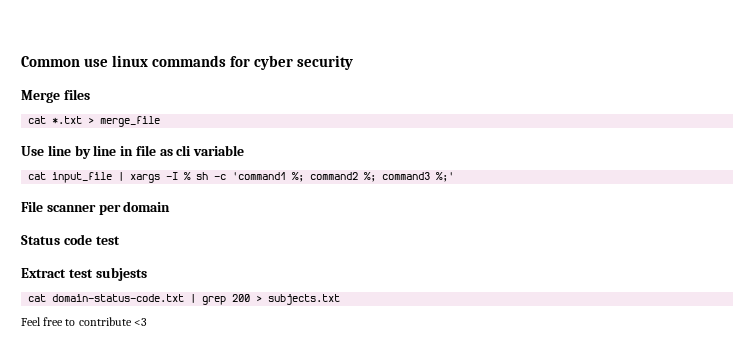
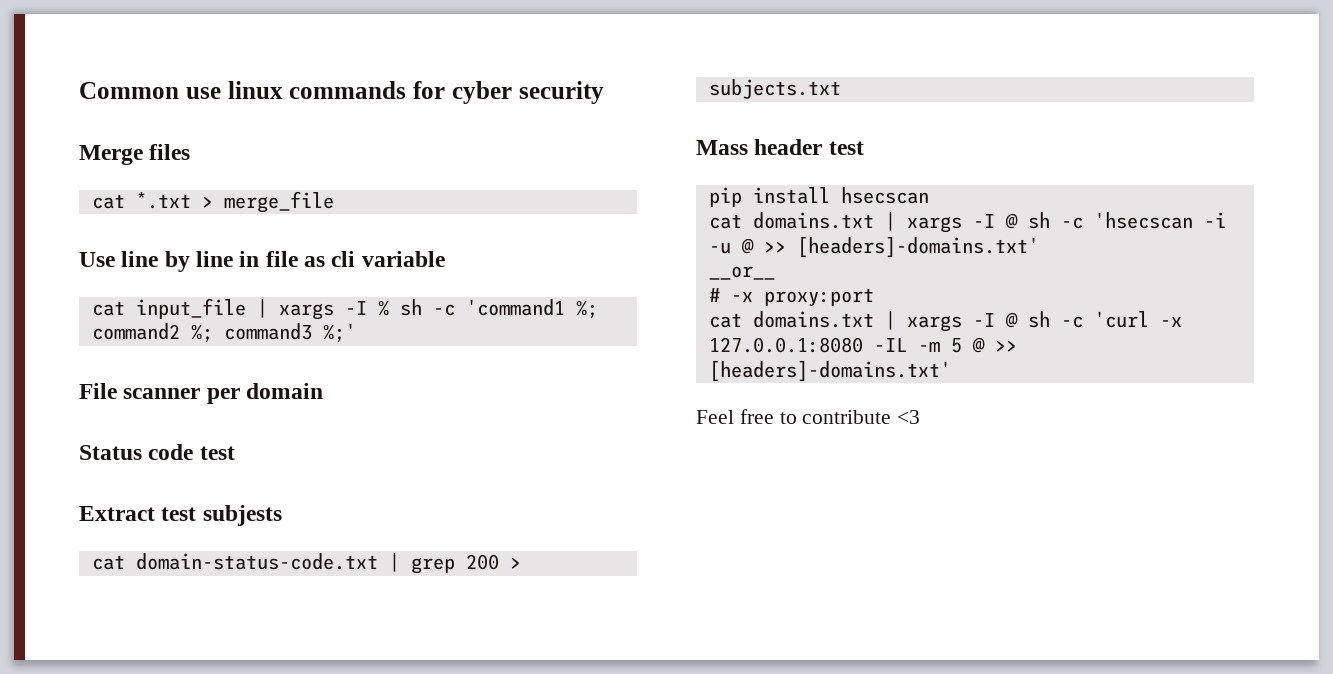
+ Mass header test
+ pip install hsecscan
+ cat domains.txt | xargs -I @ sh -c 'hsecscan -i -u @ >> [headers]-domains.txt'
+ __or__
+ # -x proxy:port
+ cat domains.txt | xargs -I @ sh -c 'curl -x 127.0.0.1:8080 -IL -m 5 @ >> [headers]-domains.txt'

